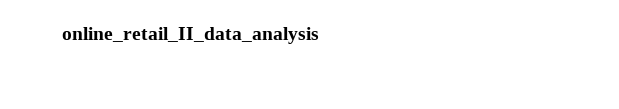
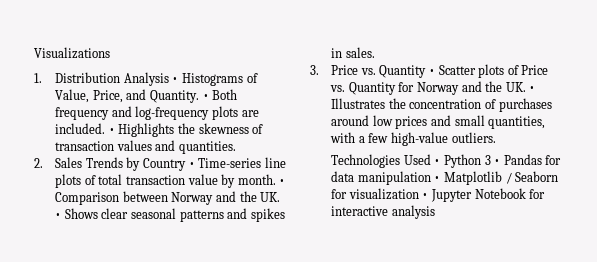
- online_retail_II_data_analysis
+ Visualizations
+ 1. Distribution Analysis • Histograms of Value, Price, and Quantity. • Both frequency and log-frequency plots are included. • Highlights the skewness of transaction values and quantities.
+ 2. Sales Trends by Country • Time-series line plots of total transaction value by month. • Comparison between Norway and the UK. • Shows clear seasonal patterns and spikes in sales.
+ 3. Price vs. Quantity • Scatter plots of Price vs. Quantity for Norway and the UK. • Illustrates the concentration of purchases around low prices and small quantities, with a few high-value outliers.
+ Technologies Used • Python 3 • Pandas for data manipulation • Matplotlib / Seaborn for visualization • Jupyter Notebook for interactive analysis

